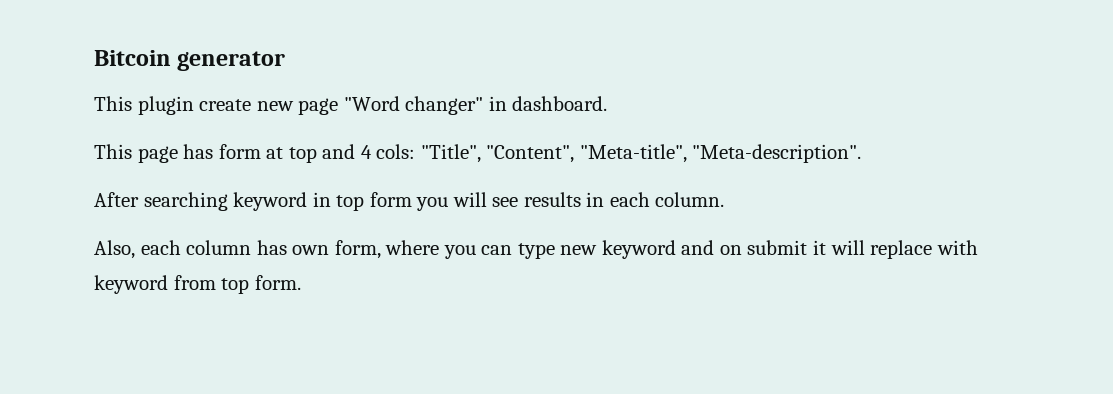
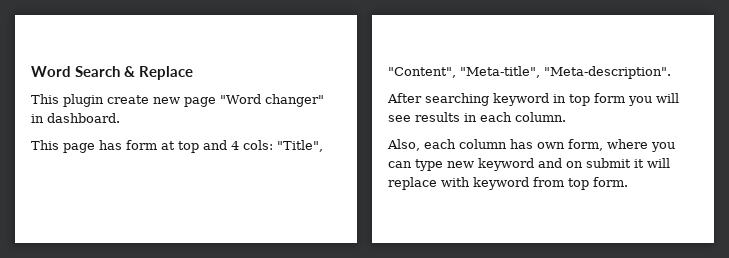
- Bitcoin generator
+ Word Search & Replace

